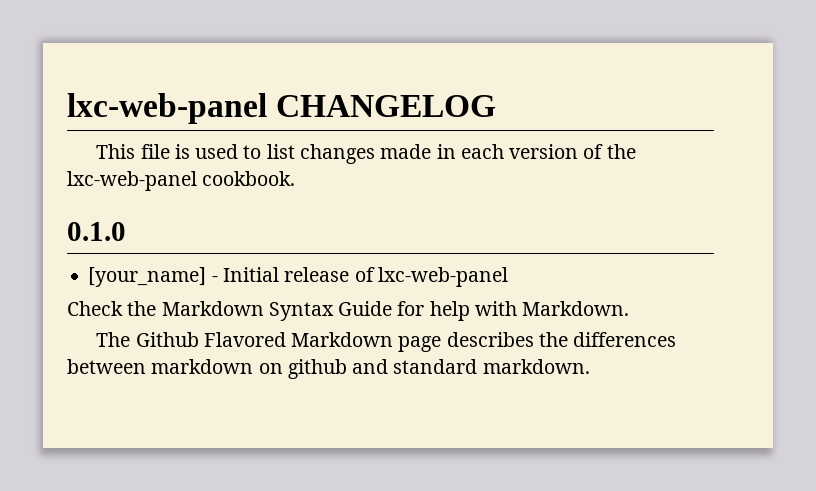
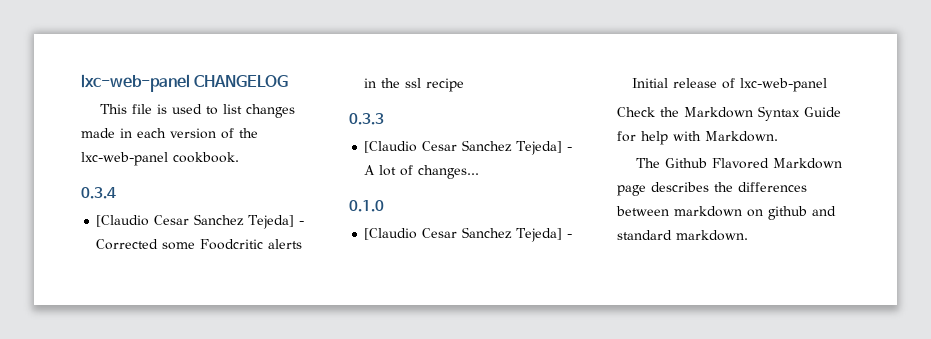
+ 0.3.4
+ [Claudio Cesar Sanchez Tejeda] - Corrected some Foodcritic alerts in the ssl recipe
+ 0.3.3
+ [Claudio Cesar Sanchez Tejeda] - A lot of changes...
  0.1.0
- [your_name] - Initial release of lxc-web-panel
+ [Claudio Cesar Sanchez Tejeda] - Initial release of lxc-web-panel

